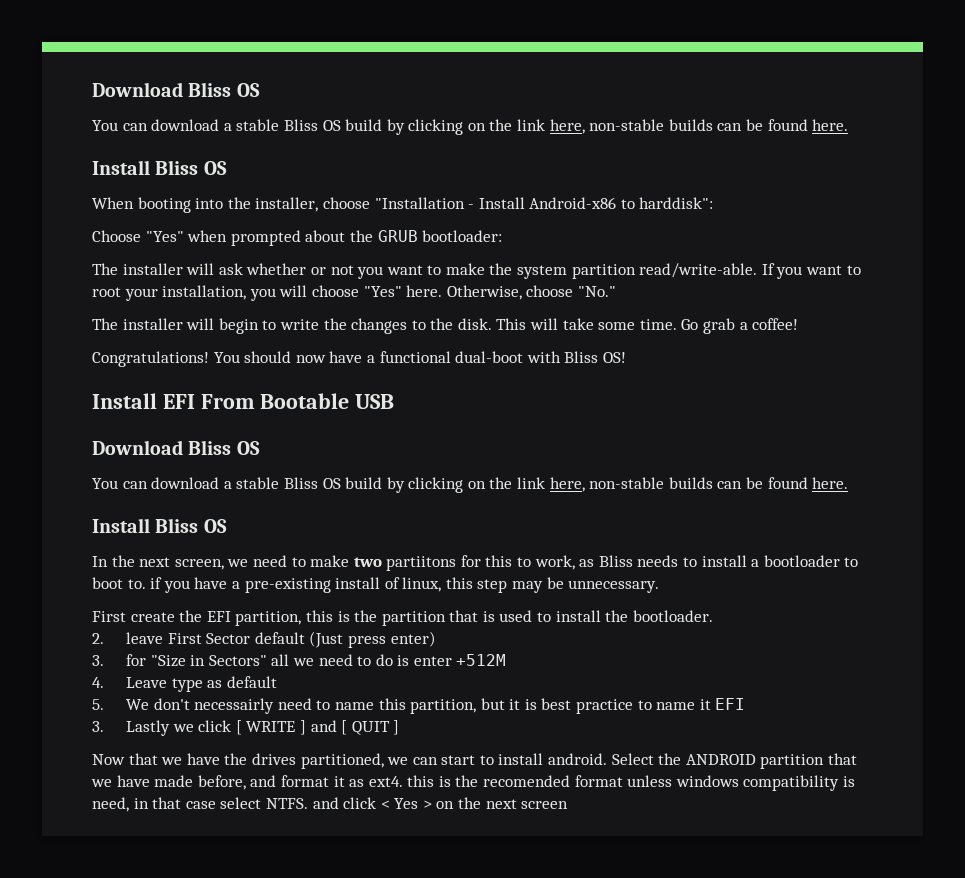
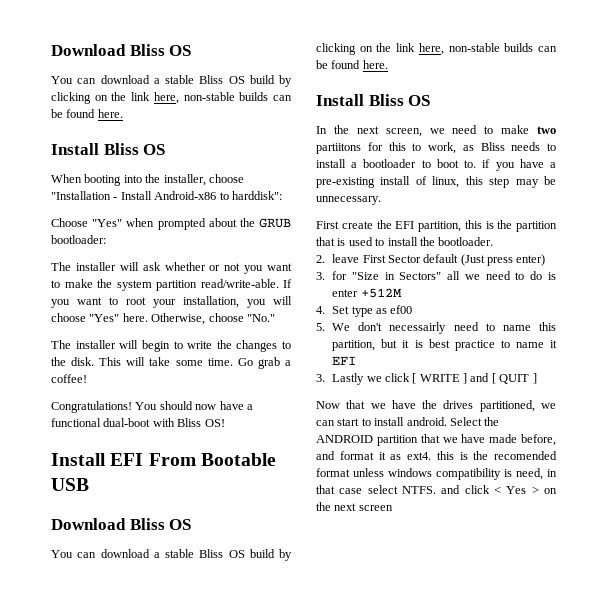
- 4. Leave type as default
+ 4. Set type as ef00

